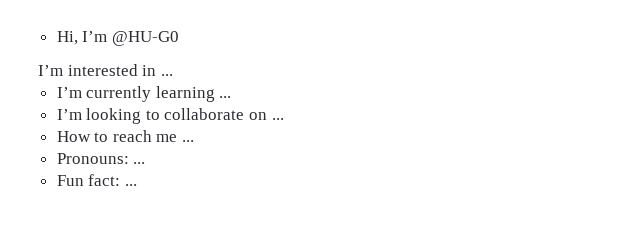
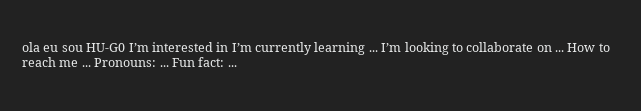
- Hi, I’m @HU-G0
- I’m interested in ...
- I’m currently learning ...
- I’m looking to collaborate on ...
- How to reach me ...
- Pronouns: ...
- Fun fact: ...
+ ola eu sou HU-G0 I’m interested in I’m currently learning ... I’m looking to collaborate on ... How to reach me ... Pronouns: ... Fun fact: ...

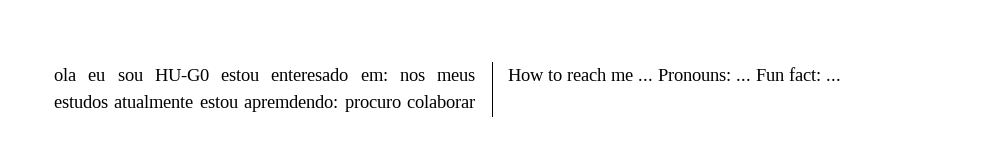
- ola eu sou HU-G0 I’m interested in I’m currently learning ... I’m looking to collaborate on ... How to reach me ...
+ ola eu sou HU-G0 estou enteresado em: nos meus estudos atualmente estou apremdendo: procuro colaborar How to reach me ...

